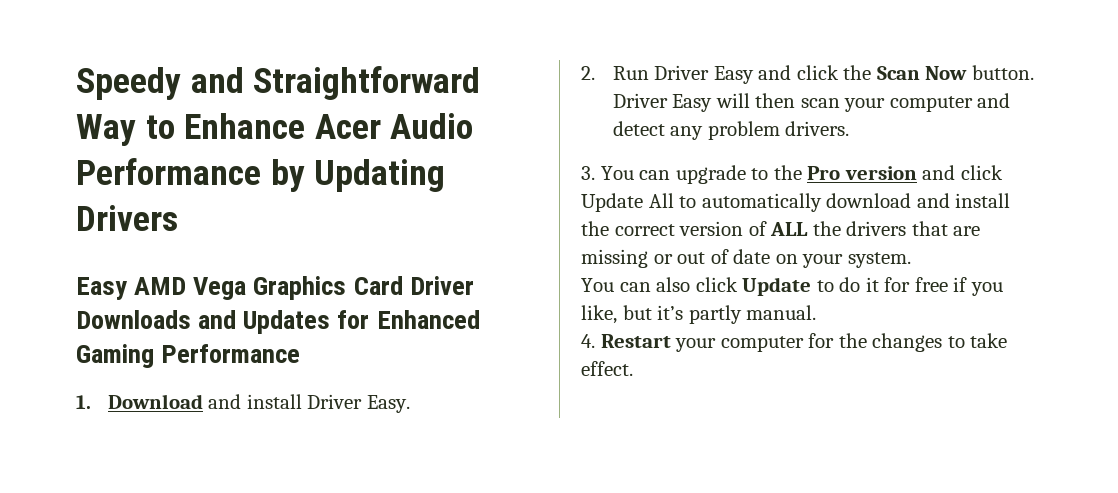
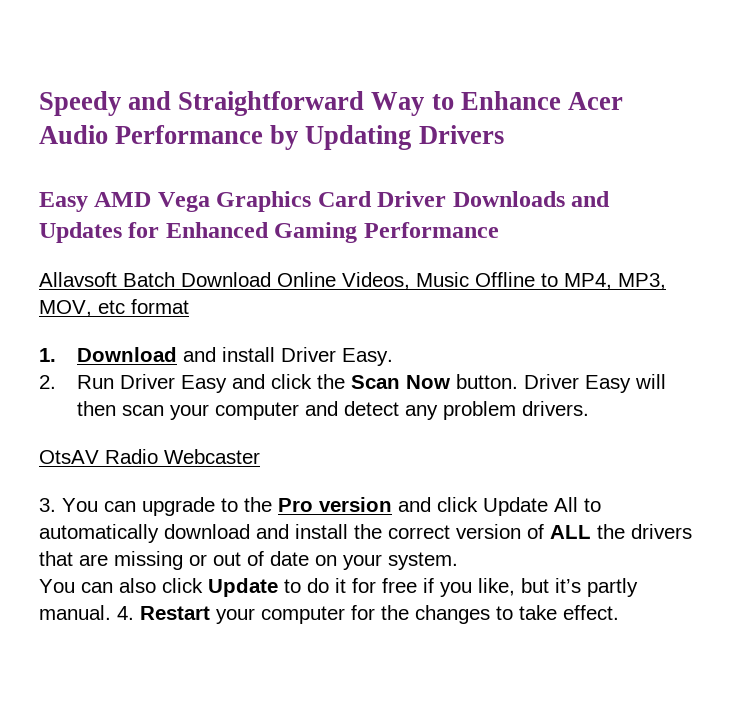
+ Allavsoft Batch Download Online Videos, Music Offline to MP4, MP3, MOV, etc format
+ OtsAV Radio Webcaster
- You can also click Update to do it for free if you like, but it’s partly manual.
- 4. Restart your computer for the changes to take effect.
+ You can also click Update to do it for free if you like, but it’s partly manual. 4. Restart your computer for the changes to take effect.

